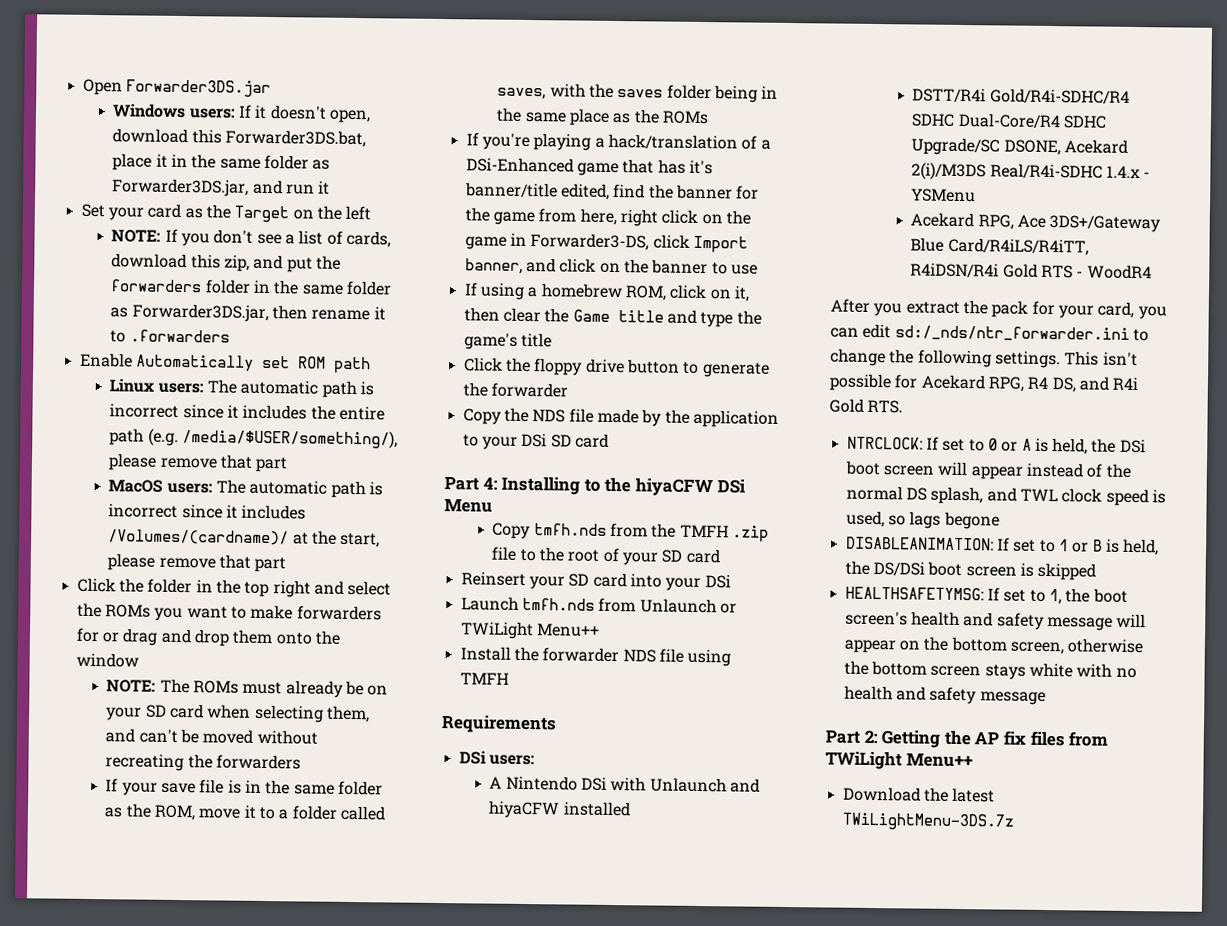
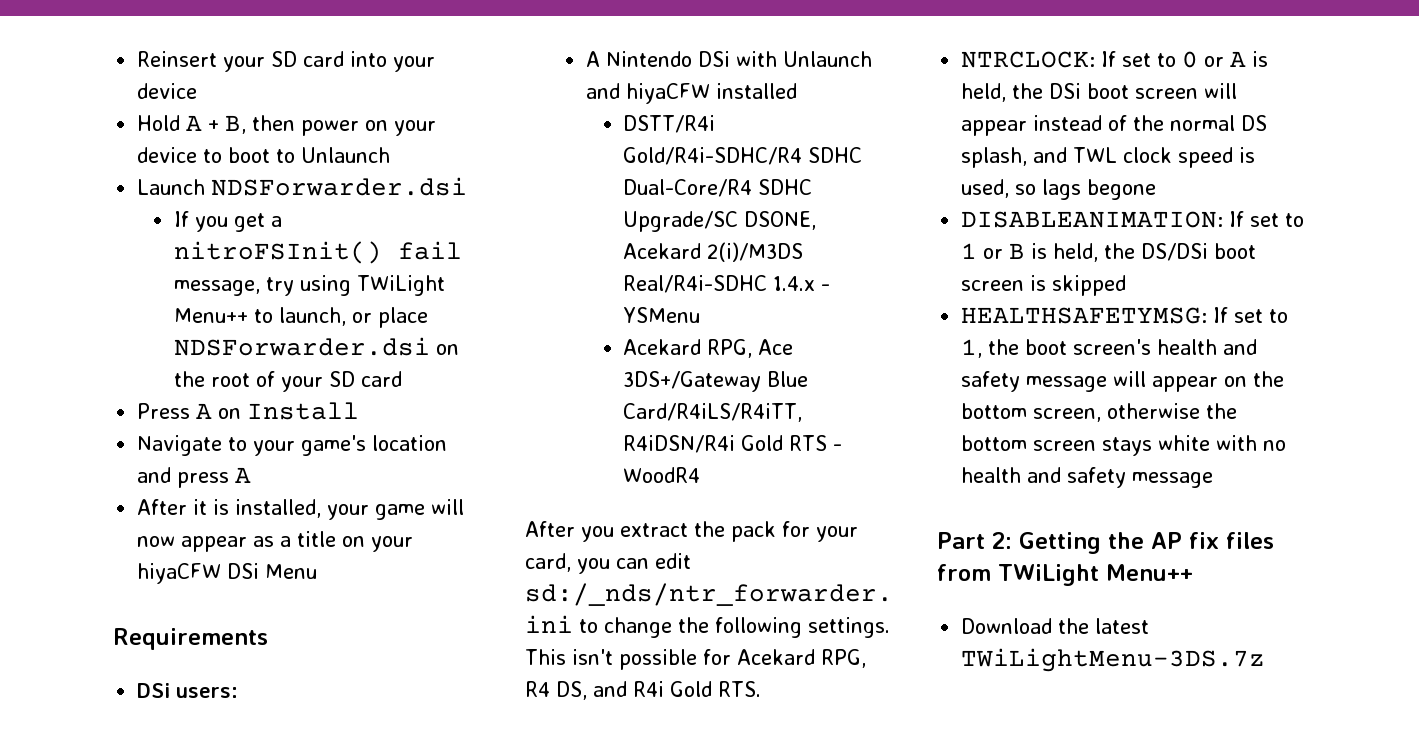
- Open Forwarder3DS.jar
- Windows users: If it doesn't open, download this Forwarder3DS.bat, place it in the same folder as Forwarder3DS.jar, and run it
- Set your card as the Target on the left
- NOTE: If you don't see a list of cards, download this zip, and put the forwarders folder in the same folder as Forwarder3DS.jar, then rename it to .forwarders
- Enable Automatically set ROM path
- Linux users: The automatic path is incorrect since it includes the entire path (e.g. /media/$USER/something/), please remove that part
- MacOS users: The automatic path is incorrect since it includes /Volumes/(cardname)/ at the start, please remove that part
- Click the folder in the top right and select the ROMs you want to make forwarders for or drag and drop them onto the window
- NOTE: The ROMs must already be on your SD card when selecting them, and can't be moved without recreating the forwarders
- If your save file is in the same folder as the ROM, move it to a folder called saves, with the saves folder being in the same place as the ROMs
- If you're playing a hack/translation of a DSi-Enhanced game that has it's banner/title edited, find the banner for the game from here, right click on the game in Forwarder3-DS, click Import banner, and click on the banner to use
- If using a homebrew ROM, click on it, then clear the Game title and type the game's title
- Click the floppy drive button to generate the forwarder
- Copy the NDS file made by the application to your DSi SD card
- Part 4: Installing to the hiyaCFW DSi Menu
- Copy tmfh.nds from the TMFH .zip file to the root of your SD card
+ Reinsert your SD card into your device
+ Hold A + B, then power on your device to boot to Unlaunch
+ Launch NDSForwarder.dsi
+ If you get a nitroFSInit() fail message, try using TWiLight Menu++ to launch, or place NDSForwarder.dsi on the root of your SD card
- Reinsert your SD card into your DSi
- Launch tmfh.nds from Unlaunch or TWiLight Menu++
- Install the forwarder NDS file using TMFH
+ Press A on Install
+ Navigate to your game's location and press A
+ After it is installed, your game will now appear as a title on your hiyaCFW DSi Menu

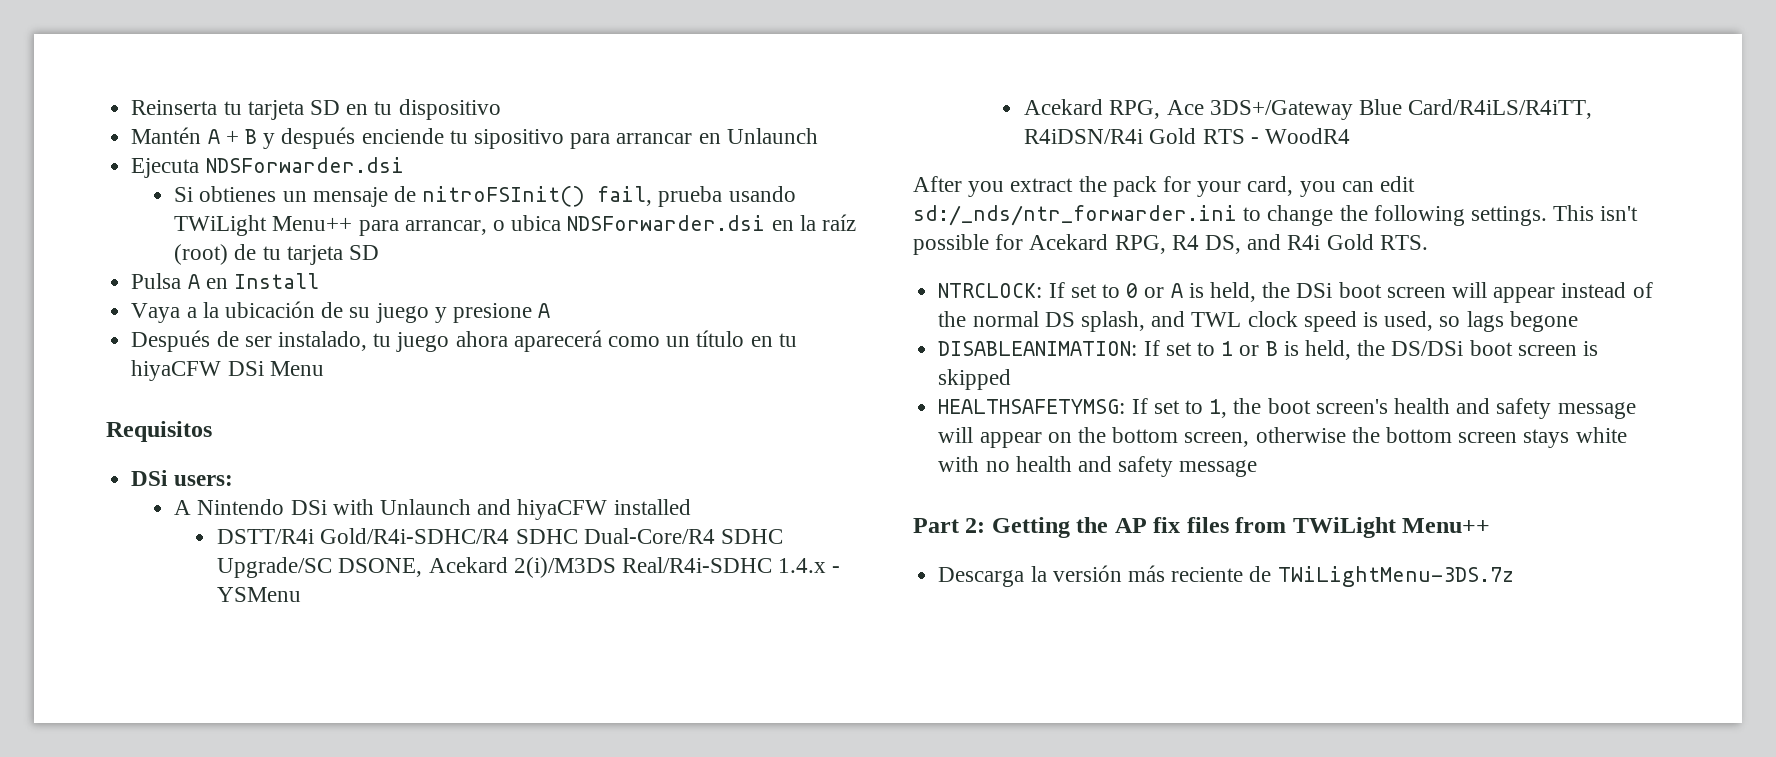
- Reinsert your SD card into your device
- Hold A + B, then power on your device to boot to Unlaunch
+ Reinserta tu tarjeta SD en tu dispositivo
+ Mantén A + B y después enciende tu sipositivo para arrancar en Unlaunch
- Launch NDSForwarder.dsi
+ Ejecuta NDSForwarder.dsi
- If you get a nitroFSInit() fail message, try using TWiLight Menu++ to launch, or place NDSForwarder.dsi on the root of your SD card
- Press A on Install
- Navigate to your game's location and press A
- After it is installed, your game will now appear as a title on your hiyaCFW DSi Menu
+ Si obtienes un mensaje de nitroFSInit() fail, prueba usando TWiLight Menu++ para arrancar, o ubica NDSForwarder.dsi en la raíz (root) de tu tarjeta SD
+ Pulsa A en Install
+ Vaya a la ubicación de su juego y presione A
+ Después de ser instalado, tu juego ahora aparecerá como un título en tu hiyaCFW DSi Menu
- Requirements
+ Requisitos
- Download the latest TWiLightMenu-3DS.7z
+ Descarga la versión más reciente de TWiLightMenu-3DS.7z

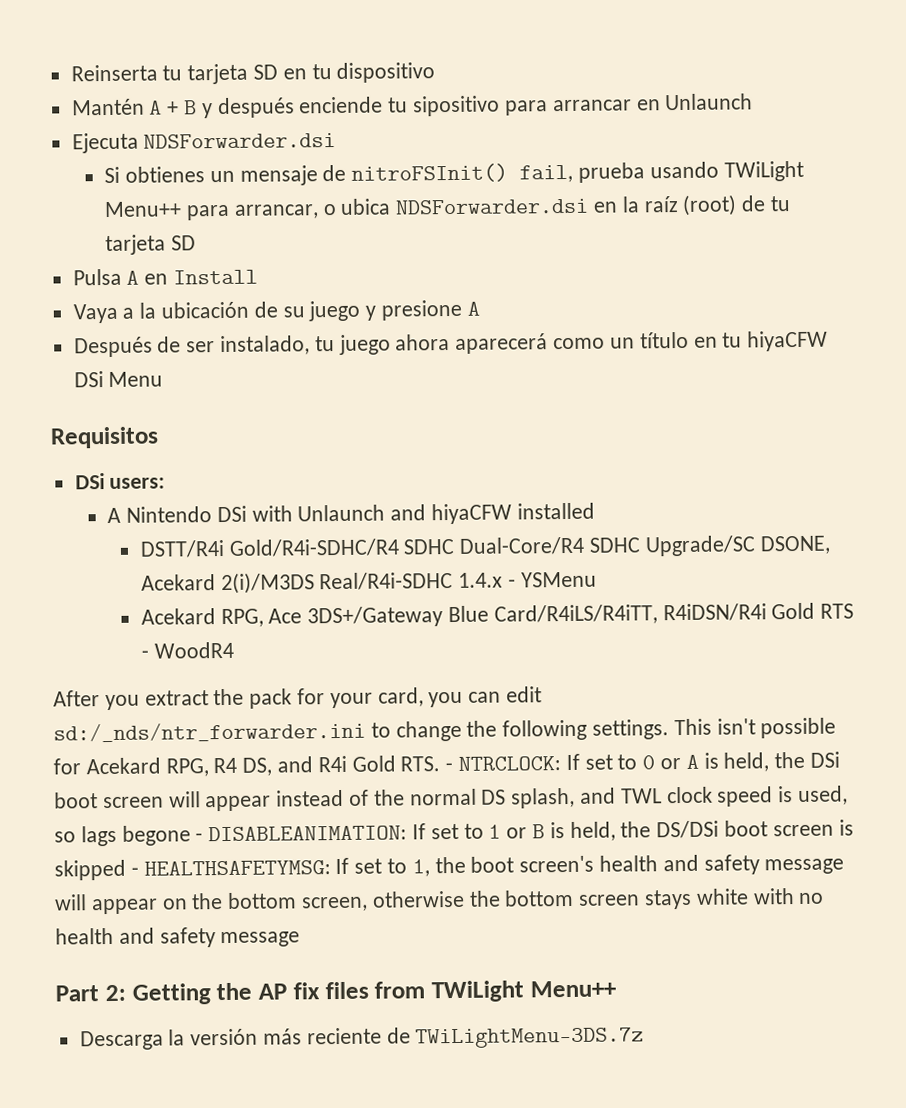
- This isn't possible for Acekard RPG, R4 DS, and R4i Gold RTS.
- NTRCLOCK:
+ This isn't possible for Acekard RPG, R4 DS, and R4i Gold RTS. - NTRCLOCK:
- If set to 0 or A is held, the DSi boot screen will appear instead of the normal DS splash, and TWL clock speed is used, so lags begone
- DISABLEANIMATION:
+ If set to 0 or A is held, the DSi boot screen will appear instead of the normal DS splash, and TWL clock speed is used, so lags begone - DISABLEANIMATION:
- If set to 1 or B is held, the DS/DSi boot screen is skipped
- HEALTHSAFETYMSG:
+ If set to 1 or B is held, the DS/DSi boot screen is skipped - HEALTHSAFETYMSG:

